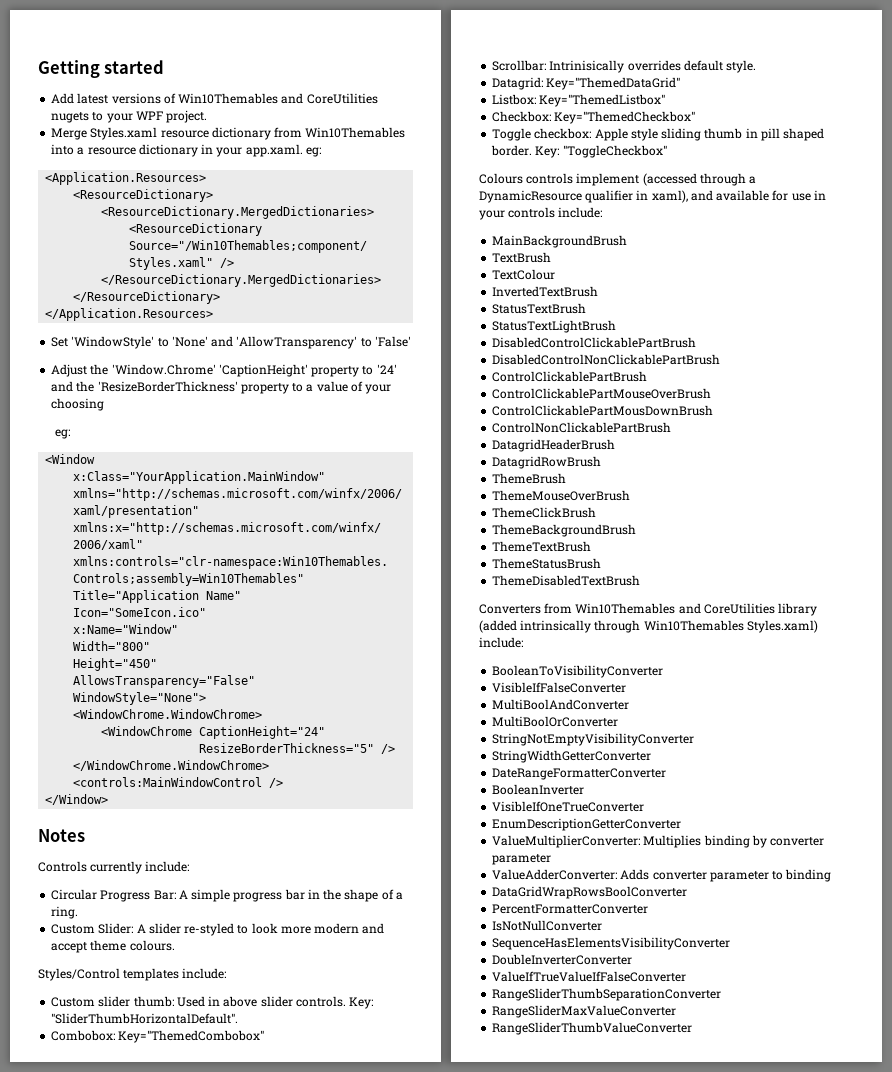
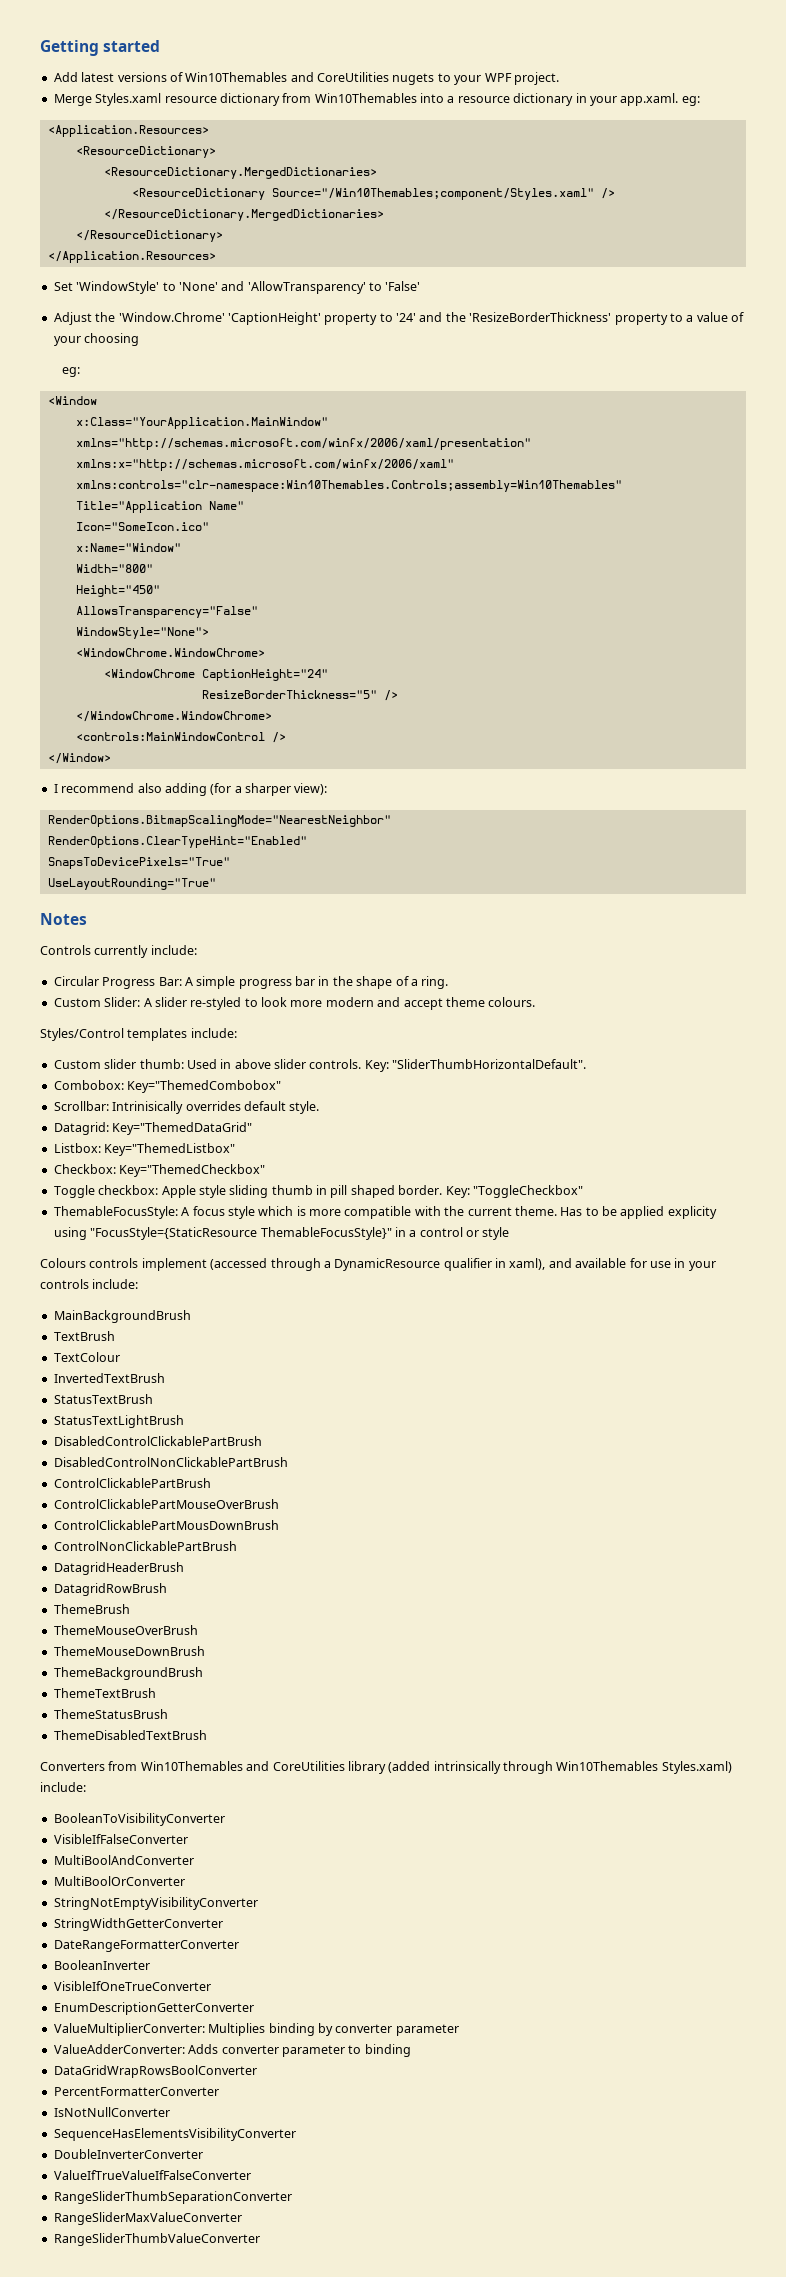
+ I recommend also adding (for a sharper view):
+ RenderOptions.BitmapScalingMode="NearestNeighbor"
+ RenderOptions.ClearTypeHint="Enabled"
+ SnapsToDevicePixels="True"
+ UseLayoutRounding="True"
+ ThemableFocusStyle: A focus style which is more compatible with the current theme. Has to be applied explicity using "FocusStyle={StaticResource ThemableFocusStyle}" in a control or style
- ThemeClickBrush
+ ThemeMouseDownBrush

